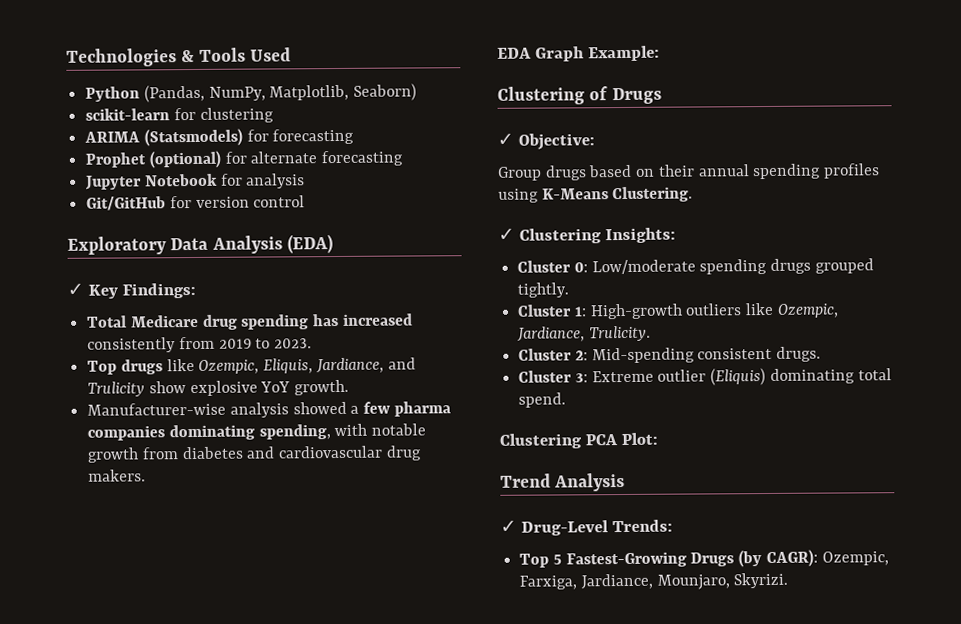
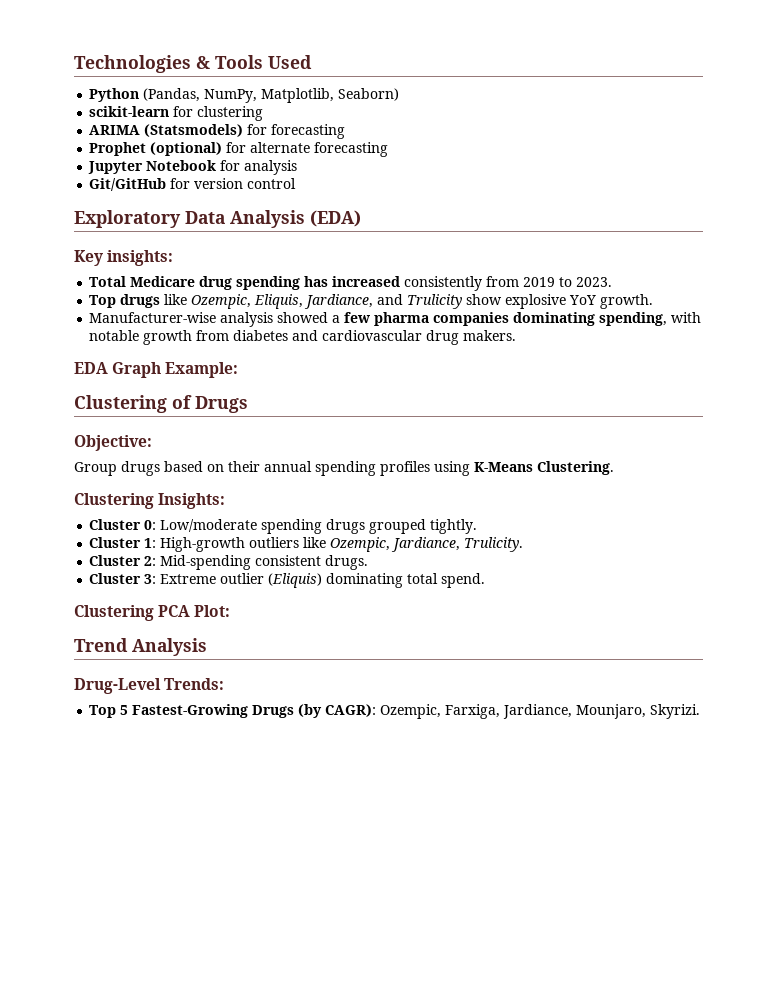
- ✓ Key Findings:
+ Key insights:
- ✓ Objective:
+ Objective:
- ✓ Clustering Insights:
+ Clustering Insights:
- ✓ Drug-Level Trends:
+ Drug-Level Trends:

